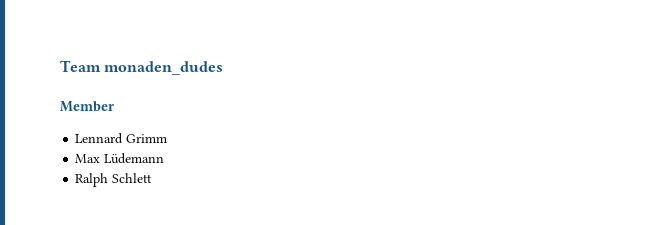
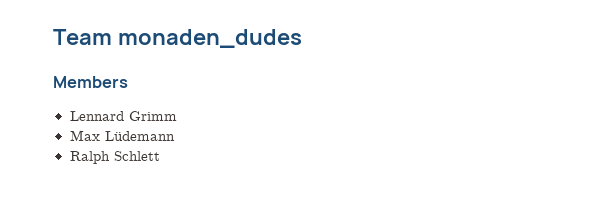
- Member
+ Members

